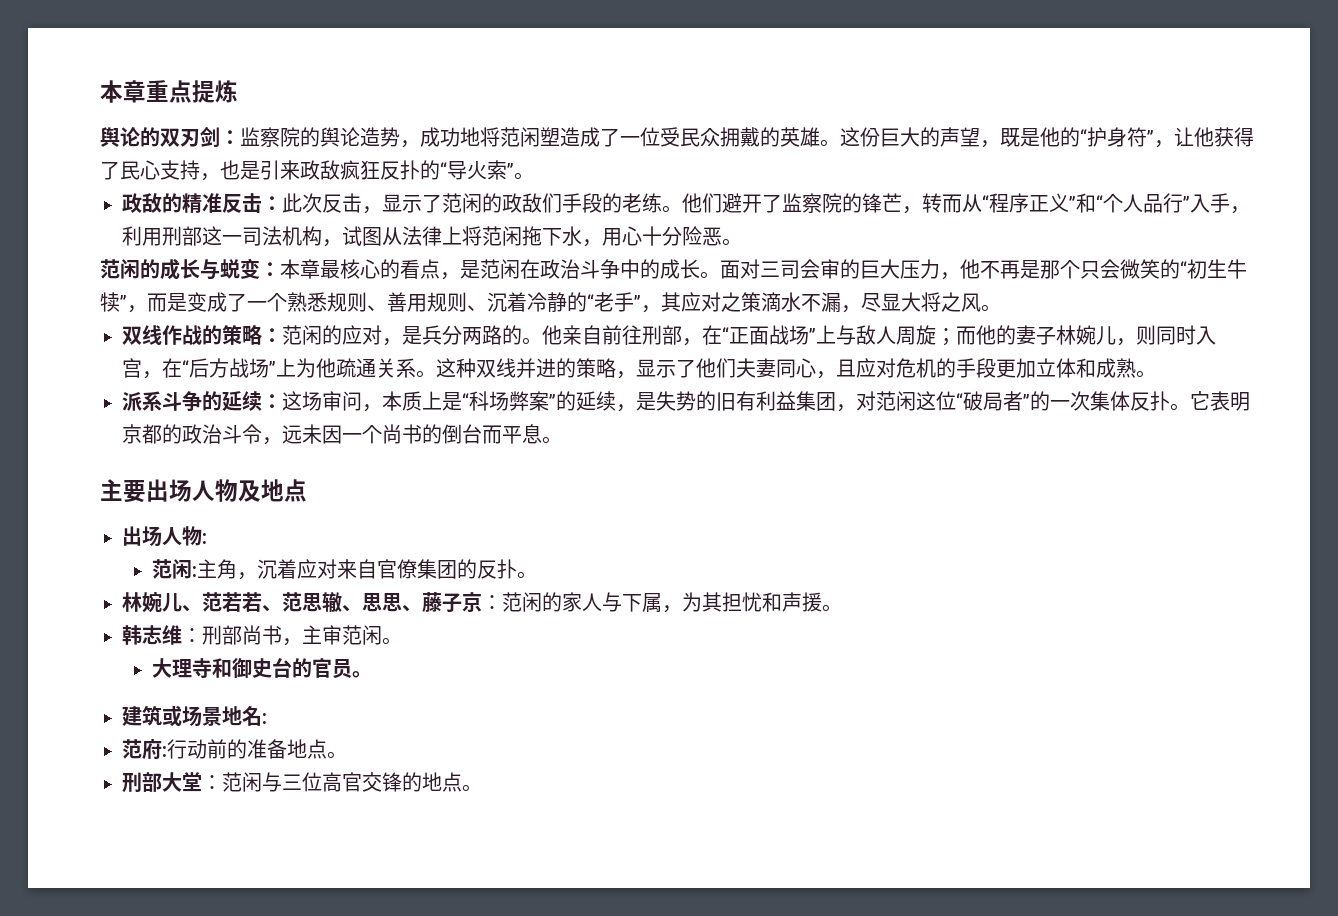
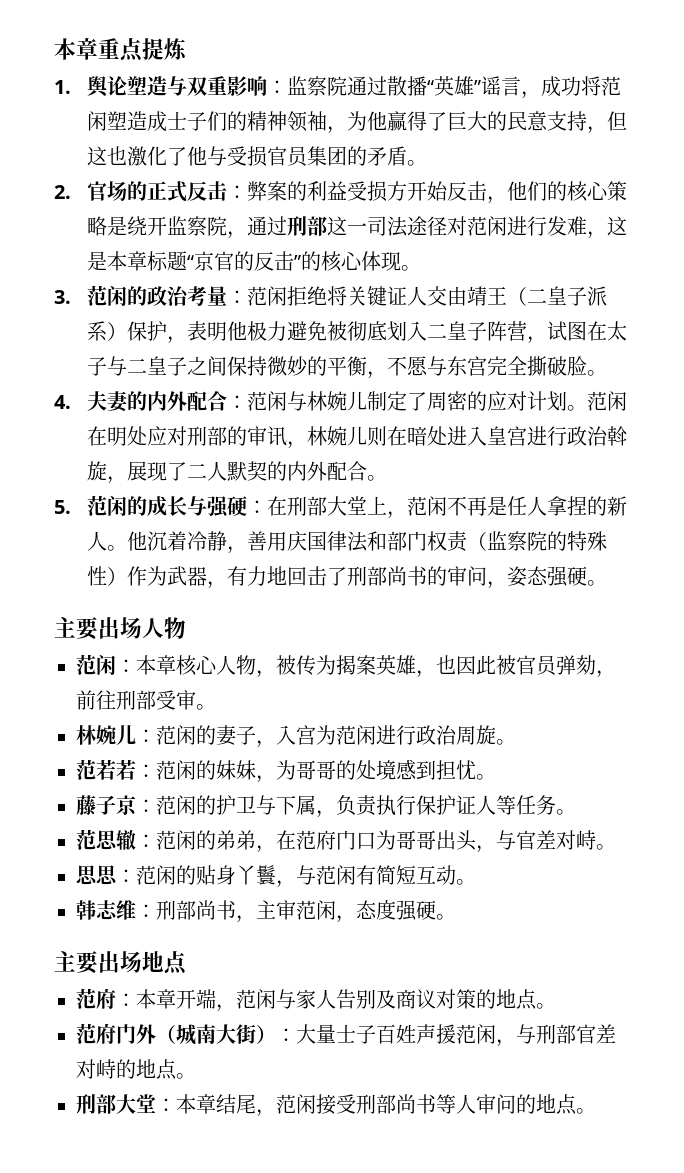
- 舆论的双刃剑：监察院的舆论造势，成功地将范闲塑造成了一位受民众拥戴的英雄。这份巨大的声望，既是他的“护身符”，让他获得了民心支持，也是引来政敌疯狂反扑的“导火索”。
- 政敌的精准反击：此次反击，显示了范闲的政敌们手段的老练。他们避开了监察院的锋芒，转而从“程序正义”和“个人品行”入手，利用刑部这一司法机构，试图从法律上将范闲拖下水，用心十分险恶。
- 范闲的成长与蜕变：本章最核心的看点，是范闲在政治斗争中的成长。面对三司会审的巨大压力，他不再是那个只会微笑的“初生牛犊”，而是变成了一个熟悉规则、善用规则、沉着冷静的“老手”，其应对之策滴水不漏，尽显大将之风。
- 双线作战的策略：范闲的应对，是兵分两路的。他亲自前往刑部，在“正面战场”上与敌人周旋；而他的妻子林婉儿，则同时入宫，在“后方战场”上为他疏通关系。这种双线并进的策略，显示了他们夫妻同心，且应对危机的手段更加立体和成熟。
- 派系斗争的延续：这场审问，本质上是“科场弊案”的延续，是失势的旧有利益集团，对范闲这位“破局者”的一次集体反扑。它表明京都的政治斗令，远未因一个尚书的倒台而平息。
- 主要出场人物及地点
- 出场人物:
- 范闲:主角，沉着应对来自官僚集团的反扑。
- 林婉儿、范若若、范思辙、思思、藤子京：范闲的家人与下属，为其担忧和声援。
+ 1.舆论塑造与双重影响：监察院通过散播“英雄”谣言，成功将范闲塑造成士子们的精神领袖，为他赢得了巨大的民意支持，但这也激化了他与受损官员集团的矛盾。
+ 2.官场的正式反击：弊案的利益受损方开始反击，他们的核心策略是绕开监察院，通过刑部这一司法途径对范闲进行发难，这是本章标题“京官的反击”的核心体现。
+ 3.范闲的政治考量：范闲拒绝将关键证人交由靖王（二皇子派系）保护，表明他极力避免被彻底划入二皇子阵营，试图在太子与二皇子之间保持微妙的平衡，不愿与东宫完全撕破脸。
+ 4.夫妻的内外配合：范闲与林婉儿制定了周密的应对计划。范闲在明处应对刑部的审讯，林婉儿则在暗处进入皇宫进行政治斡旋，展现了二人默契的内外配合。
+ 5.范闲的成长与强硬：在刑部大堂上，范闲不再是任人拿捏的新人。他沉着冷静，善用庆国律法和部门权责（监察院的特殊性）作为武器，有力地回击了刑部尚书的审问，姿态强硬。
+ 主要出场人物
+ 范闲：本章核心人物，被传为揭案英雄，也因此被官员弹劾，前往刑部受审。
+ 林婉儿：范闲的妻子，入宫为范闲进行政治周旋。
+ 范若若：范闲的妹妹，为哥哥的处境感到担忧。
+ 藤子京：范闲的护卫与下属，负责执行保护证人等任务。
+ 范思辙：范闲的弟弟，在范府门口为哥哥出头，与官差对峙。
+ 思思：范闲的贴身丫鬟，与范闲有简短互动。
- 韩志维：刑部尚书，主审范闲。
- 大理寺和御史台的官员。
- 建筑或场景地名:
- 范府:行动前的准备地点。
+ 韩志维：刑部尚书，主审范闲，态度强硬。
+ 主要出场地点
+ 范府：本章开端，范闲与家人告别及商议对策的地点。
+ 范府门外（城南大街）：大量士子百姓声援范闲，与刑部官差对峙的地点。
- 刑部大堂：范闲与三位高官交锋的地点。
+ 刑部大堂：本章结尾，范闲接受刑部尚书等人审问的地点。

